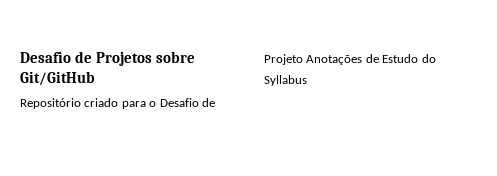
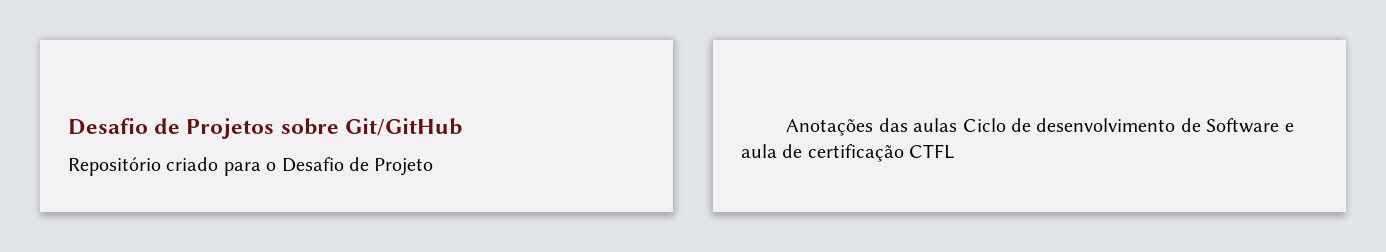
- Repositório criado para o Desafio de Projeto Anotações de Estudo do Syllabus
+ Repositório criado para o Desafio de Projeto
+ Anotações das aulas Ciclo de desenvolvimento de Software e aula de certificação CTFL

